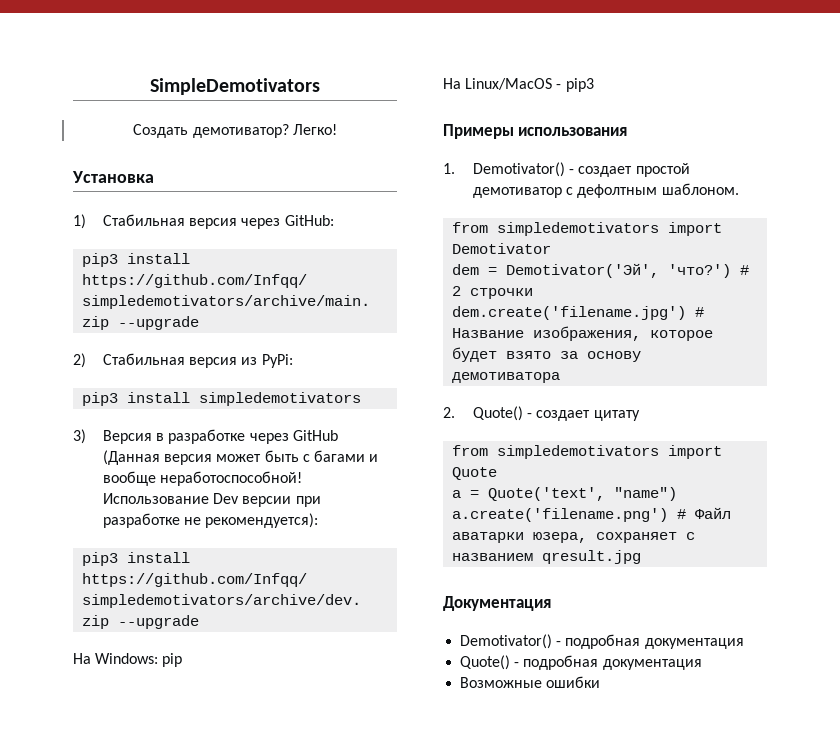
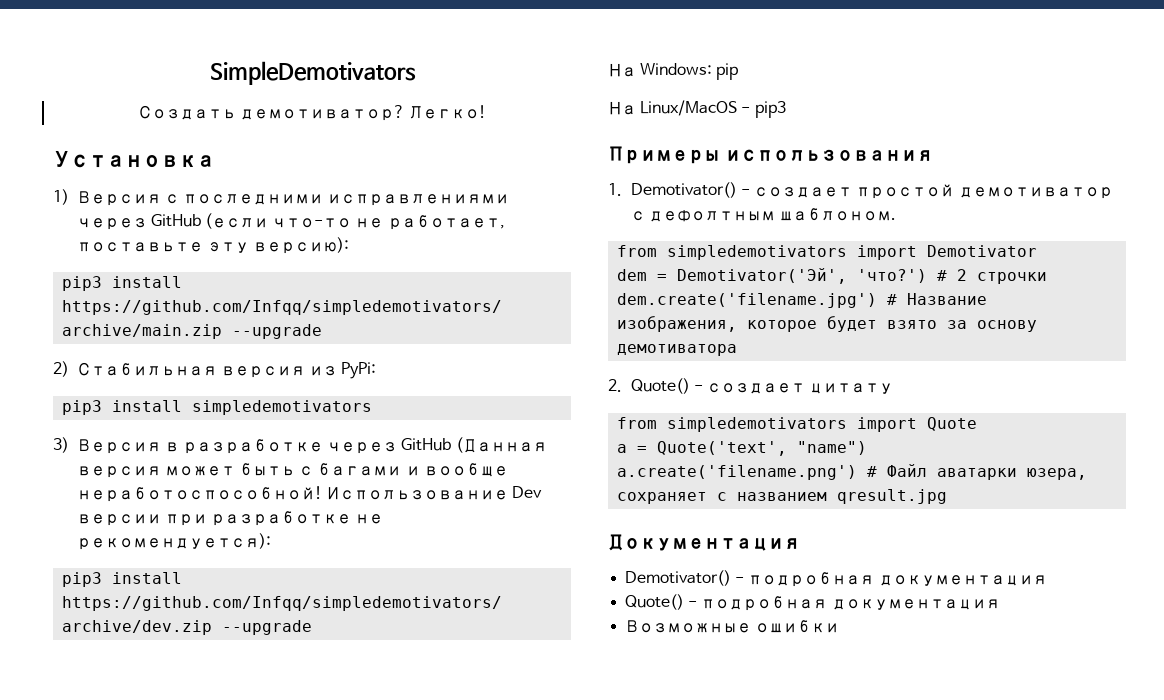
- 1) Стабильная версия через GitHub:
+ 1) Версия с последними исправлениями через GitHub (если что-то не работает, поставьте эту версию):

